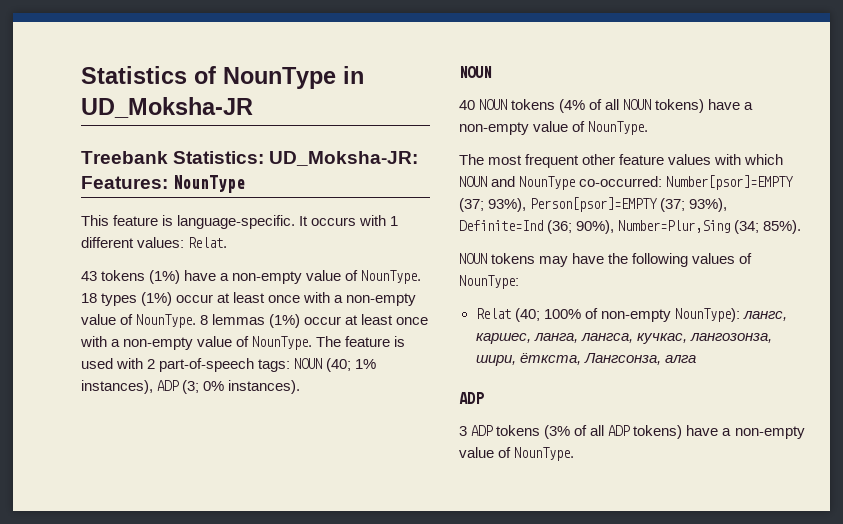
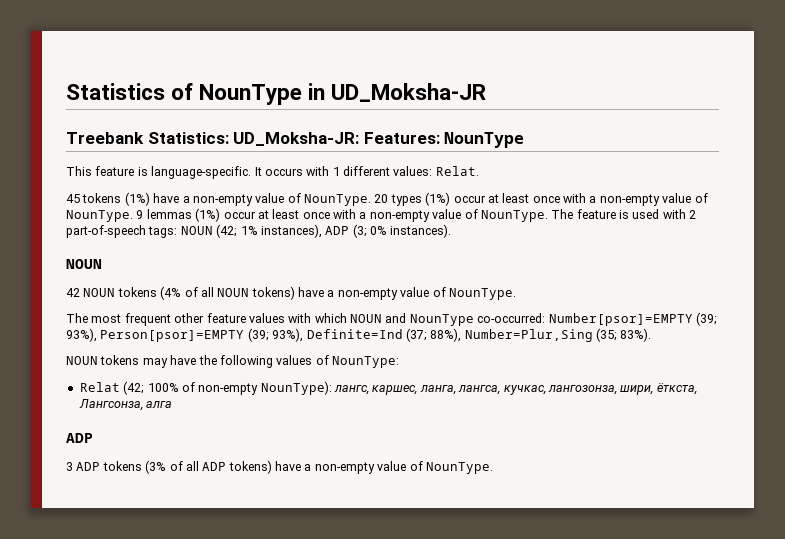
- 43 tokens (1%) have a non-empty value of NounType.
+ 45 tokens (1%) have a non-empty value of NounType.
- 18 types (1%) occur at least once with a non-empty value of NounType.
+ 20 types (1%) occur at least once with a non-empty value of NounType.
- 8 lemmas (1%) occur at least once with a non-empty value of NounType.
+ 9 lemmas (1%) occur at least once with a non-empty value of NounType.
- The feature is used with 2 part-of-speech tags: NOUN (40; 1% instances), ADP (3; 0% instances).
+ The feature is used with 2 part-of-speech tags: NOUN (42; 1% instances), ADP (3; 0% instances).
- 40 NOUN tokens (4% of all NOUN tokens) have a non-empty value of NounType.
+ 42 NOUN tokens (4% of all NOUN tokens) have a non-empty value of NounType.
- The most frequent other feature values with which NOUN and NounType co-occurred: Number[psor]=EMPTY (37; 93%), Person[psor]=EMPTY (37; 93%), Definite=Ind (36; 90%), Number=Plur,Sing (34; 85%).
+ The most frequent other feature values with which NOUN and NounType co-occurred: Number[psor]=EMPTY (39; 93%), Person[psor]=EMPTY (39; 93%), Definite=Ind (37; 88%), Number=Plur,Sing (35; 83%).
- Relat (40; 100% of non-empty NounType): лангс, каршес, ланга, лангса, кучкас, лангозонза, шири, ёткста, Лангсонза, алга
+ Relat (42; 100% of non-empty NounType): лангс, каршес, ланга, лангса, кучкас, лангозонза, шири, ёткста, Лангсонза, алга

